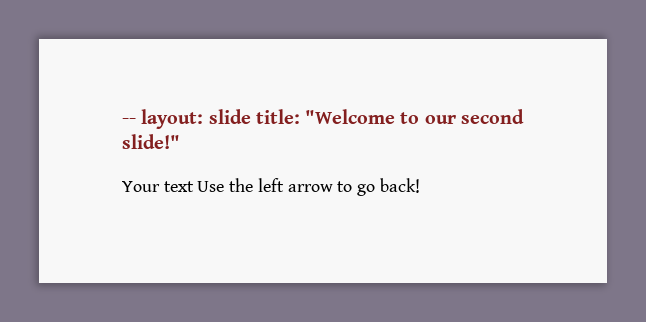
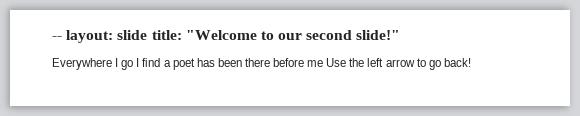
- Your text Use the left arrow to go back!
+ Everywhere I go I find a poet has been there before me Use the left arrow to go back!

